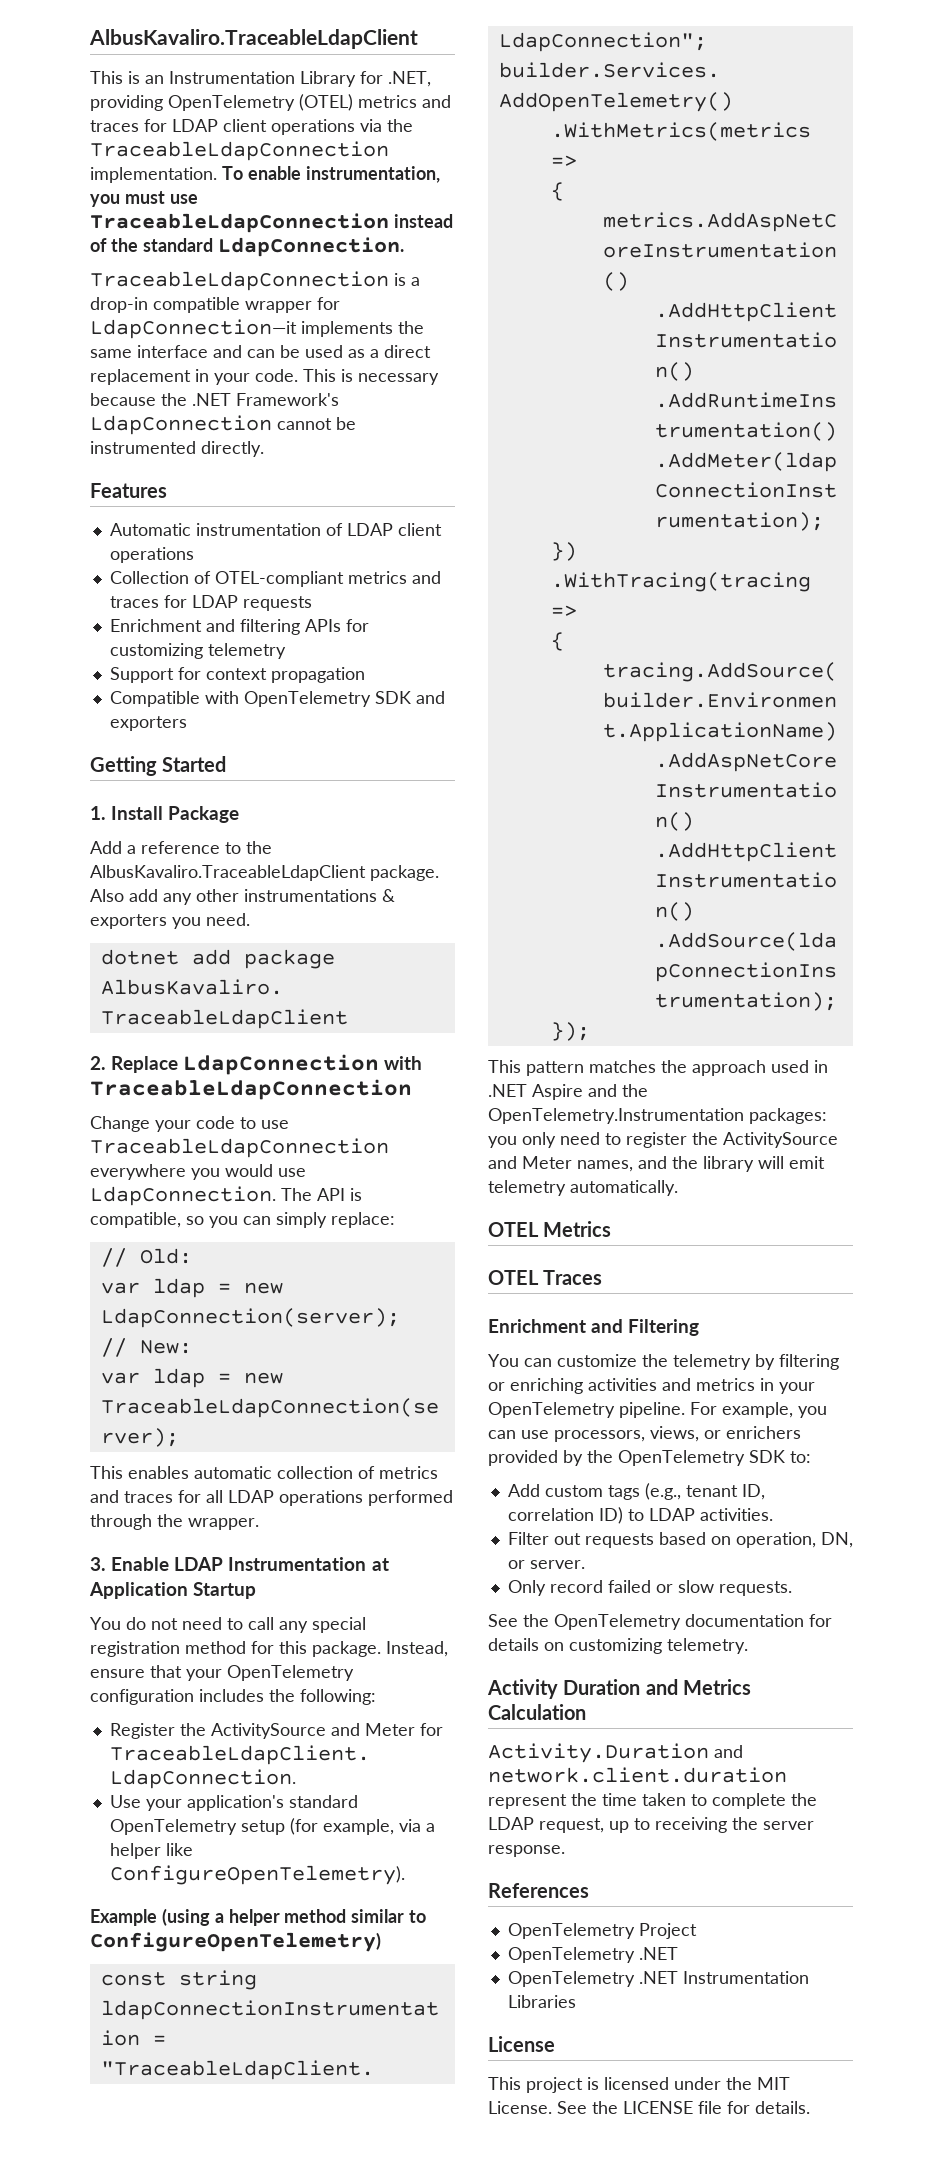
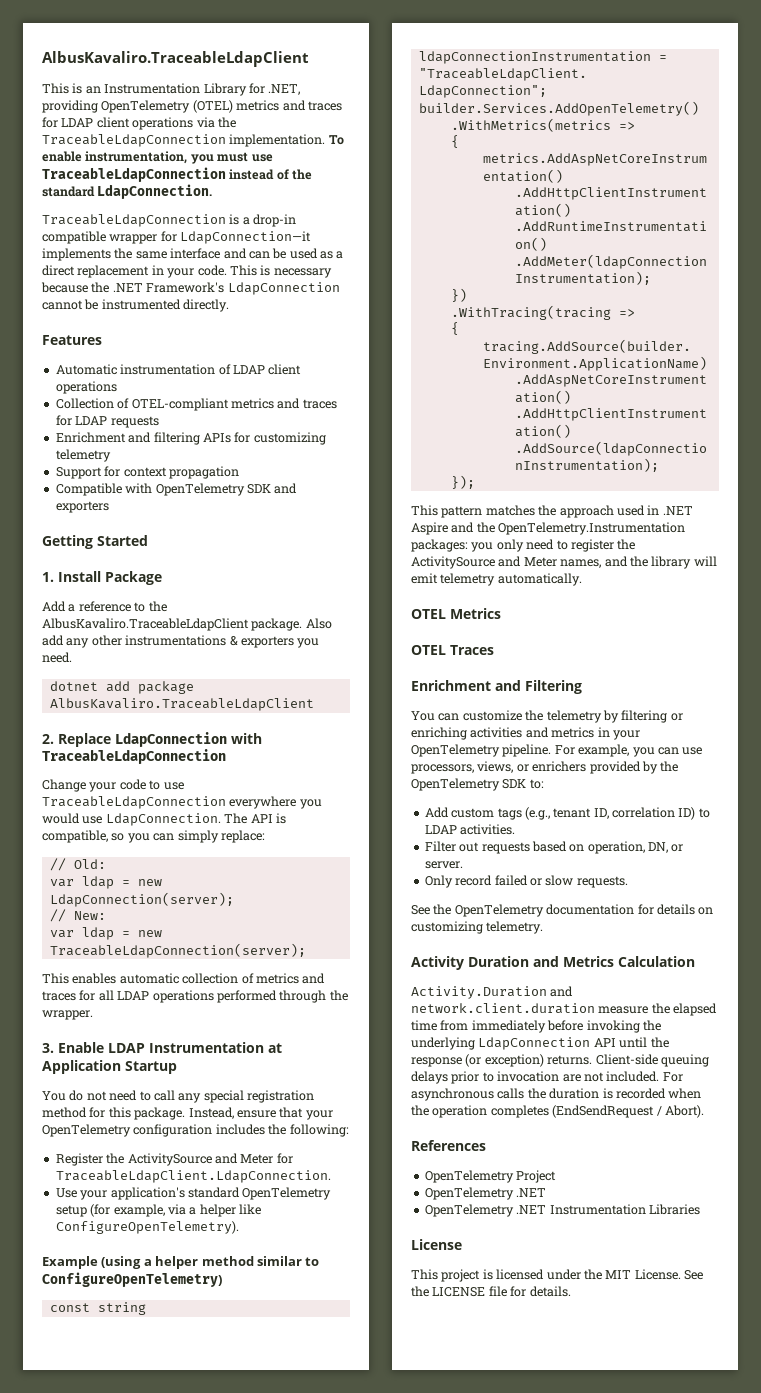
- Activity.Duration and network.client.duration represent the time taken to complete the LDAP request, up to receiving the server response.
+ Activity.Duration and network.client.duration measure the elapsed time from immediately before invoking the underlying LdapConnection API until the response (or exception) returns. Client-side queuing delays prior to invocation are not included. For asynchronous calls the duration is recorded when the operation completes (EndSendRequest / Abort).

